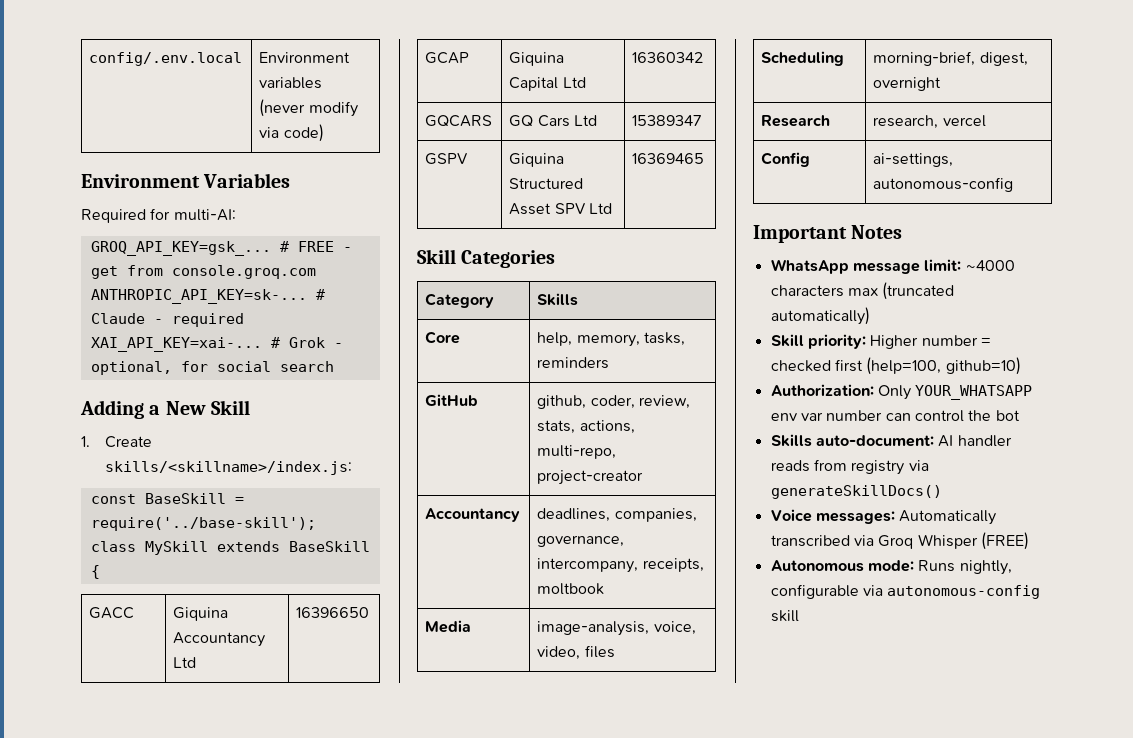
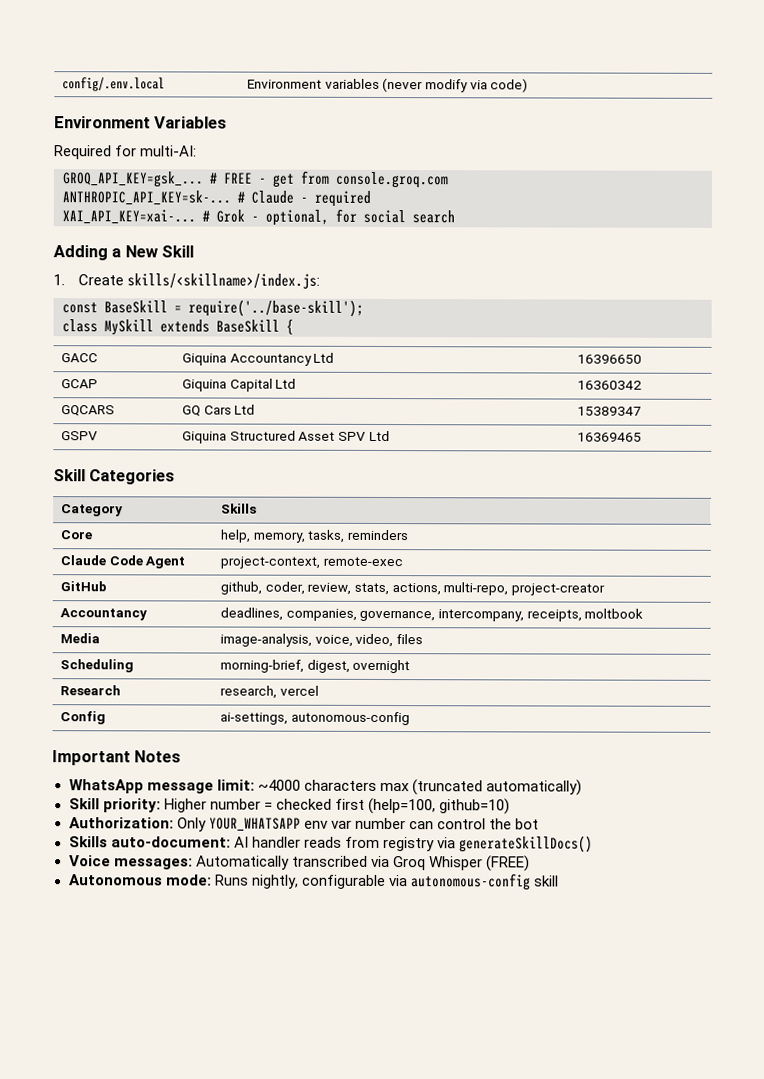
+ Claude Code Agent | project-context, remote-exec

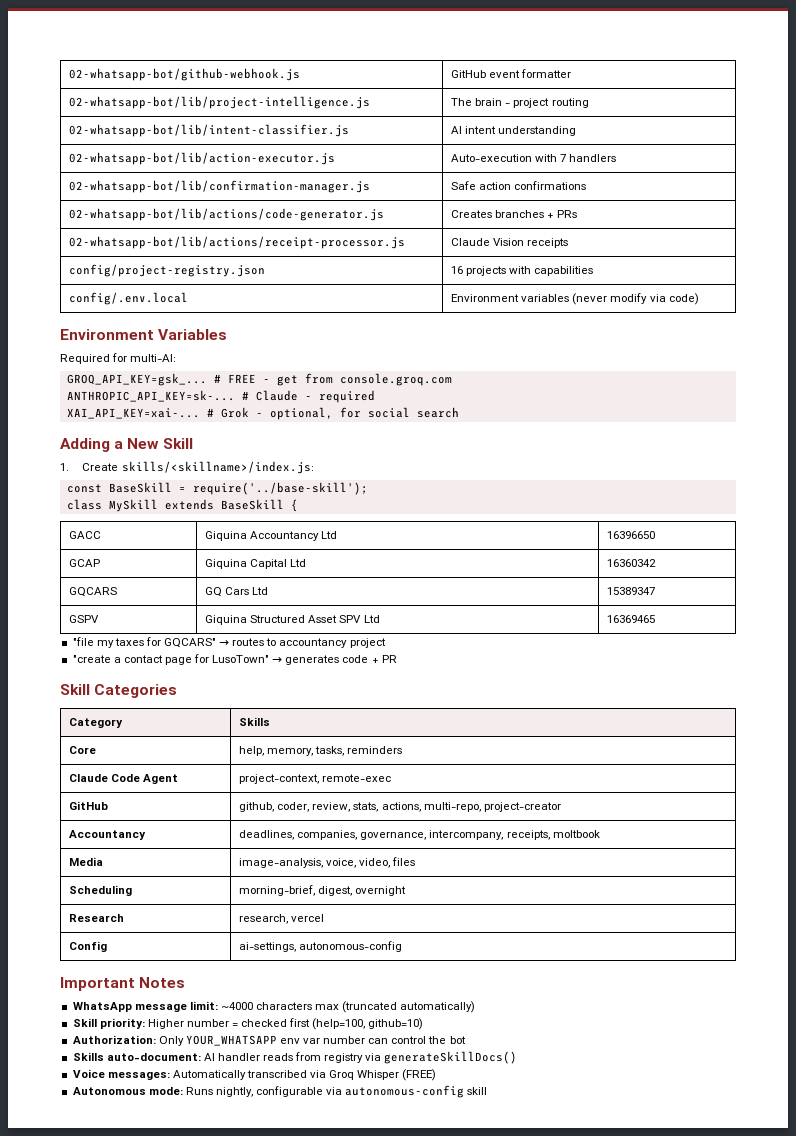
+ 02-whatsapp-bot/github-webhook.js | GitHub event formatter
+ 02-whatsapp-bot/lib/project-intelligence.js | The brain - project routing
+ 02-whatsapp-bot/lib/intent-classifier.js | AI intent understanding
+ 02-whatsapp-bot/lib/action-executor.js | Auto-execution with 7 handlers
+ 02-whatsapp-bot/lib/confirmation-manager.js | Safe action confirmations
+ 02-whatsapp-bot/lib/actions/code-generator.js | Creates branches + PRs
+ 02-whatsapp-bot/lib/actions/receipt-processor.js | Claude Vision receipts
+ config/project-registry.json | 16 projects with capabilities
+ "file my taxes for GQCARS" → routes to accountancy project
+ "create a contact page for LusoTown" → generates code + PR

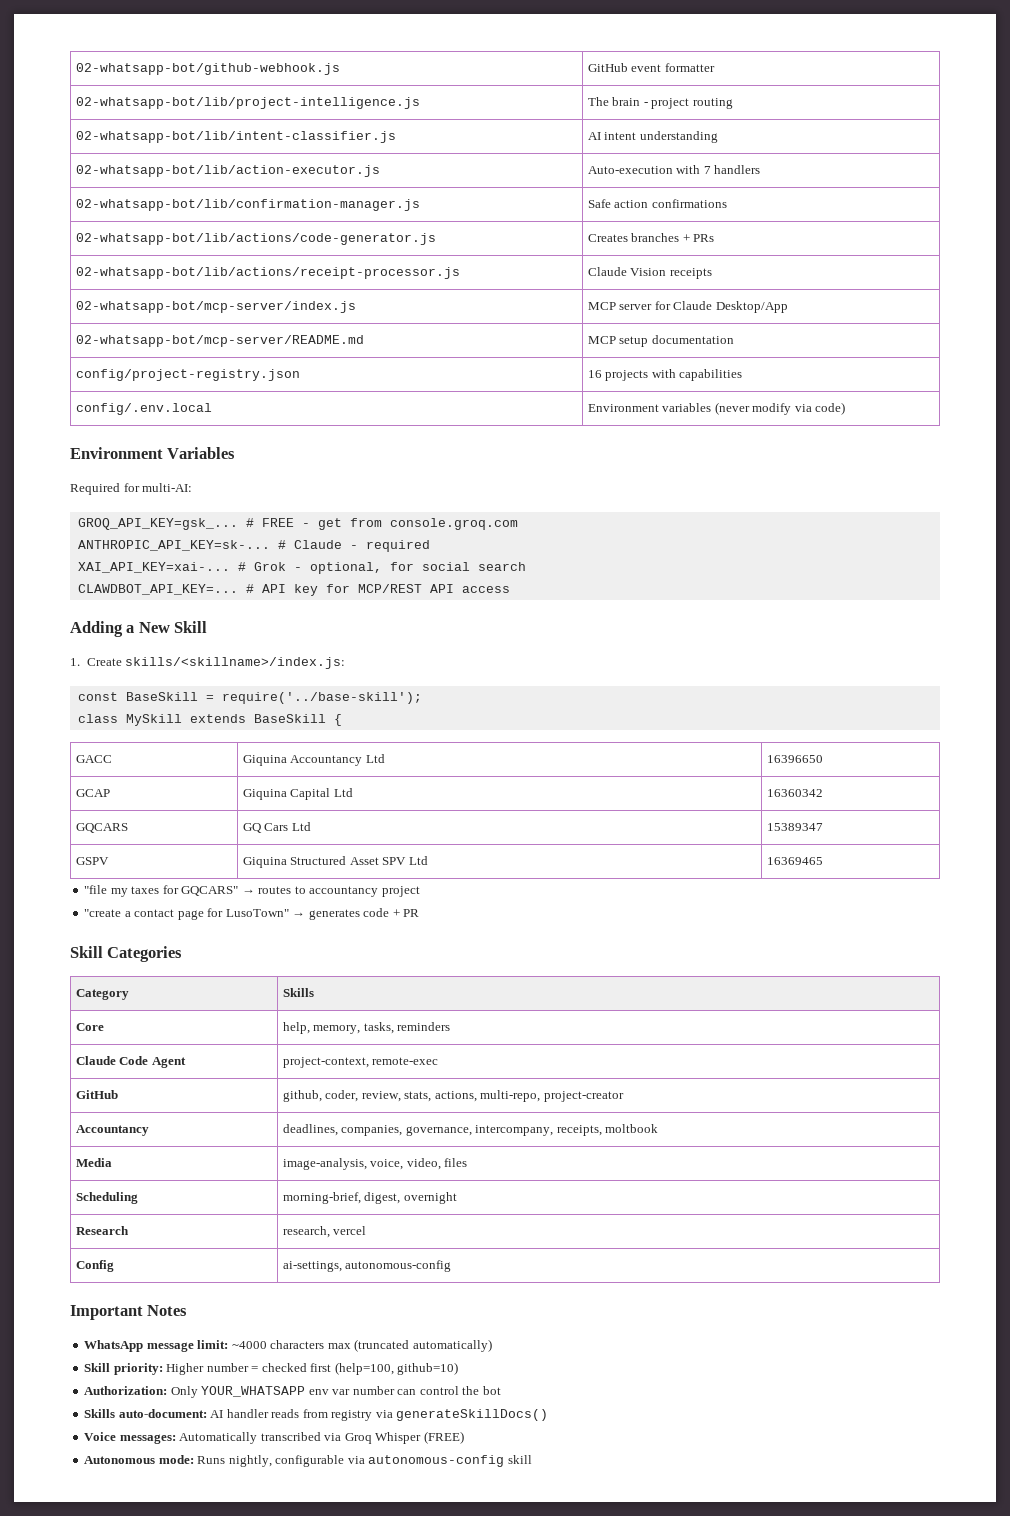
+ 02-whatsapp-bot/mcp-server/index.js | MCP server for Claude Desktop/App
+ 02-whatsapp-bot/mcp-server/README.md | MCP setup documentation
+ CLAWDBOT_API_KEY=... # API key for MCP/REST API access

